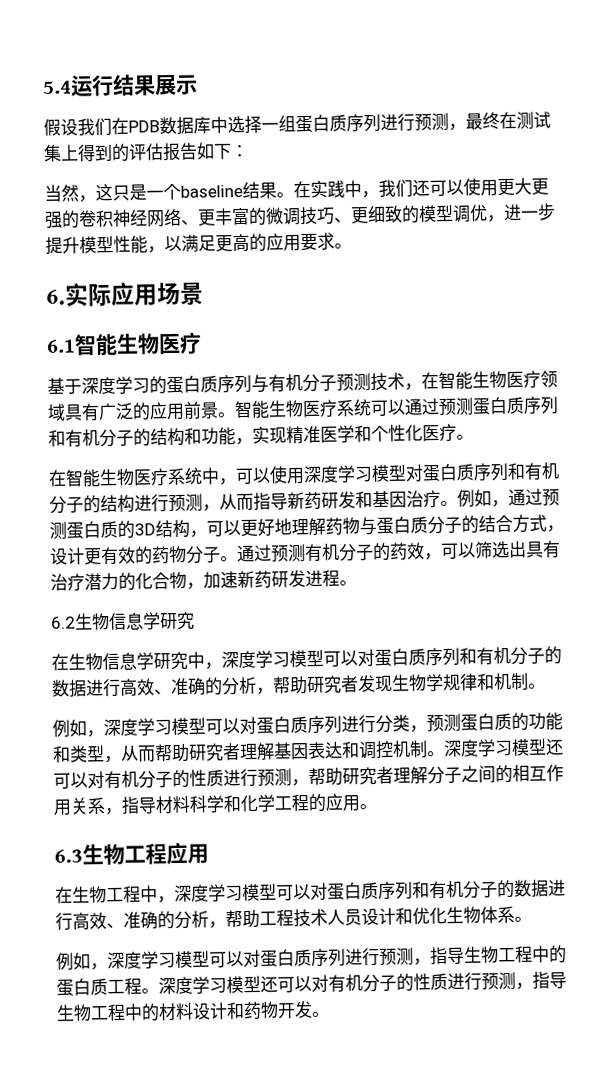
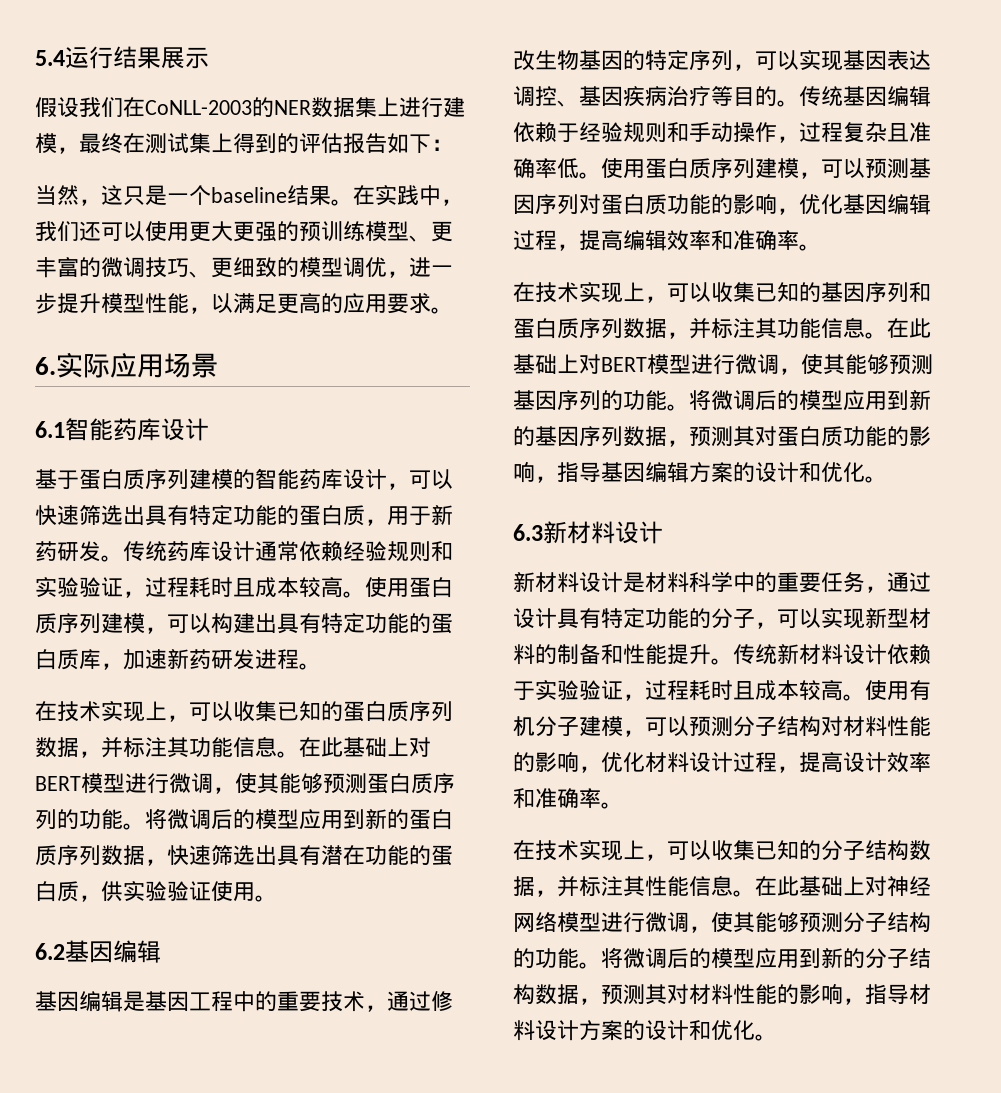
- 假设我们在PDB数据库中选择一组蛋白质序列进行预测，最终在测试集上得到的评估报告如下：
+ 假设我们在CoNLL-2003的NER数据集上进行建模，最终在测试集上得到的评估报告如下：
- 在实践中，我们还可以使用更大更强的卷积神经网络、更丰富的微调技巧、更细致的模型调优，进一步提升模型性能，以满足更高的应用要求。
+ 在实践中，我们还可以使用更大更强的预训练模型、更丰富的微调技巧、更细致的模型调优，进一步提升模型性能，以满足更高的应用要求。
- 6.1智能生物医疗
+ 6.1智能药库设计
- 基于深度学习的蛋白质序列与有机分子预测技术，在智能生物医疗领域具有广泛的应用前景。智能生物医疗系统可以通过预测蛋白质序列和有机分子的结构和功能，实现精准医学和个性化医疗。
- 在智能生物医疗系统中，可以使用深度学习模型对蛋白质序列和有机分子的结构进行预测，从而指导新药研发和基因治疗。例如，通过预测蛋白质的3D结构，可以更好地理解药物与蛋白质分子的结合方式，设计更有效的药物分子。通过预测有机分子的药效，可以筛选出具有治疗潜力的化合物，加速新药研发进程。
+ 基于蛋白质序列建模的智能药库设计，可以快速筛选出具有特定功能的蛋白质，用于新药研发。传统药库设计通常依赖经验规则和实验验证，过程耗时且成本较高。使用蛋白质序列建模，可以构建出具有特定功能的蛋白质库，加速新药研发进程。
- 6.2生物信息学研究
- 在生物信息学研究中，深度学习模型可以对蛋白质序列和有机分子的数据进行高效、准确的分析，帮助研究者发现生物学规律和机制。
- 例如，深度学习模型可以对蛋白质序列进行分类，预测蛋白质的功能和类型，从而帮助研究者理解基因表达和调控机制。深度学习模型还可以对有机分子的性质进行预测，帮助研究者理解分子之间的相互作用关系，指导材料科学和化学工程的应用。
- 6.3生物工程应用
- 在生物工程中，深度学习模型可以对蛋白质序列和有机分子的数据进行高效、准确的分析，帮助工程技术人员设计和优化生物体系。
- 例如，深度学习模型可以对蛋白质序列进行预测，指导生物工程中的蛋白质工程。深度学习模型还可以对有机分子的性质进行预测，指导生物工程中的材料设计和药物开发。
+ 在技术实现上，可以收集已知的蛋白质序列数据，并标注其功能信息。在此基础上对BERT模型进行微调，使其能够预测蛋白质序列的功能。将微调后的模型应用到新的蛋白质序列数据，快速筛选出具有潜在功能的蛋白质，供实验验证使用。
+ 6.2基因编辑
+ 基因编辑是基因工程中的重要技术，通过修改生物基因的特定序列，可以实现基因表达调控、基因疾病治疗等目的。传统基因编辑依赖于经验规则和手动操作，过程复杂且准确率低。使用蛋白质序列建模，可以预测基因序列对蛋白质功能的影响，优化基因编辑过程，提高编辑效率和准确率。
+ 在技术实现上，可以收集已知的基因序列和蛋白质序列数据，并标注其功能信息。在此基础上对BERT模型进行微调，使其能够预测基因序列的功能。将微调后的模型应用到新的基因序列数据，预测其对蛋白质功能的影响，指导基因编辑方案的设计和优化。
+ 6.3新材料设计
+ 新材料设计是材料科学中的重要任务，通过设计具有特定功能的分子，可以实现新型材料的制备和性能提升。传统新材料设计依赖于实验验证，过程耗时且成本较高。使用有机分子建模，可以预测分子结构对材料性能的影响，优化材料设计过程，提高设计效率和准确率。
+ 在技术实现上，可以收集已知的分子结构数据，并标注其性能信息。在此基础上对神经网络模型进行微调，使其能够预测分子结构的功能。将微调后的模型应用到新的分子结构数据，预测其对材料性能的影响，指导材料设计方案的设计和优化。

